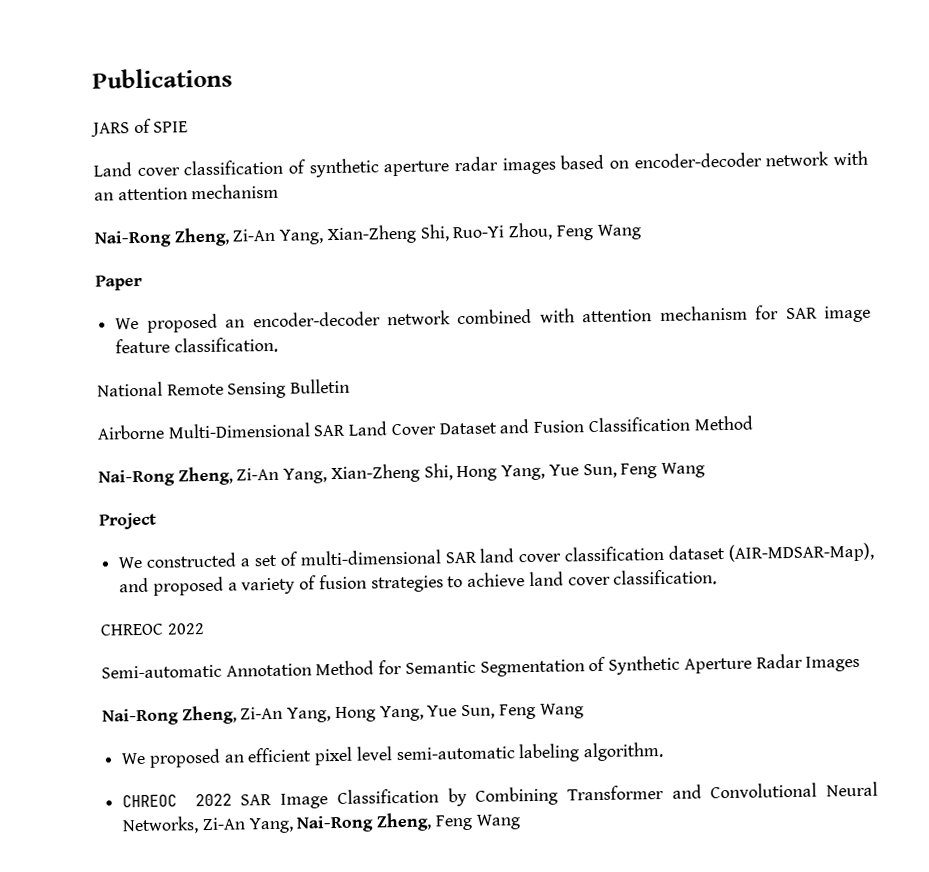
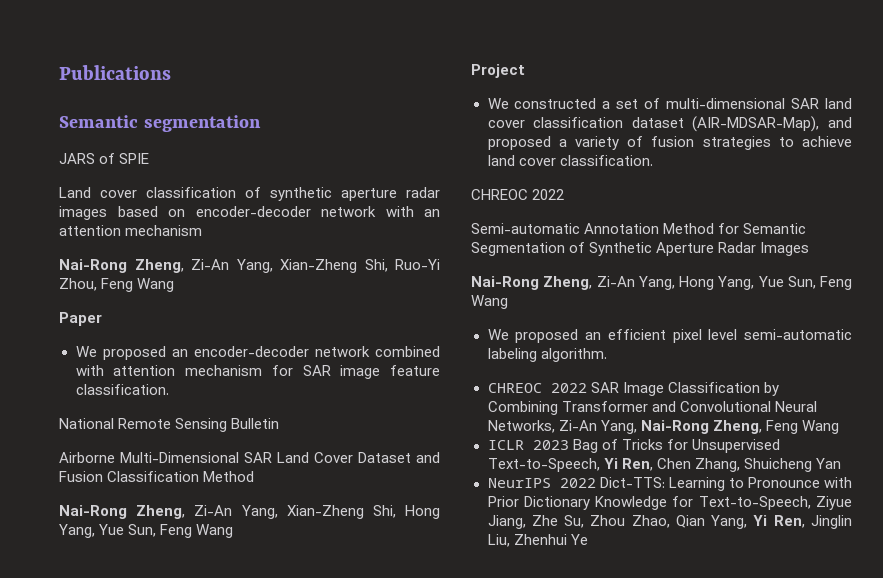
+ Semantic segmentation
+ ICLR 2023 Bag of Tricks for Unsupervised Text-to-Speech, Yi Ren, Chen Zhang, Shuicheng Yan
+ NeurIPS 2022 Dict-TTS: Learning to Pronounce with Prior Dictionary Knowledge for Text-to-Speech, Ziyue Jiang, Zhe Su, Zhou Zhao, Qian Yang, Yi Ren, Jinglin Liu, Zhenhui Ye

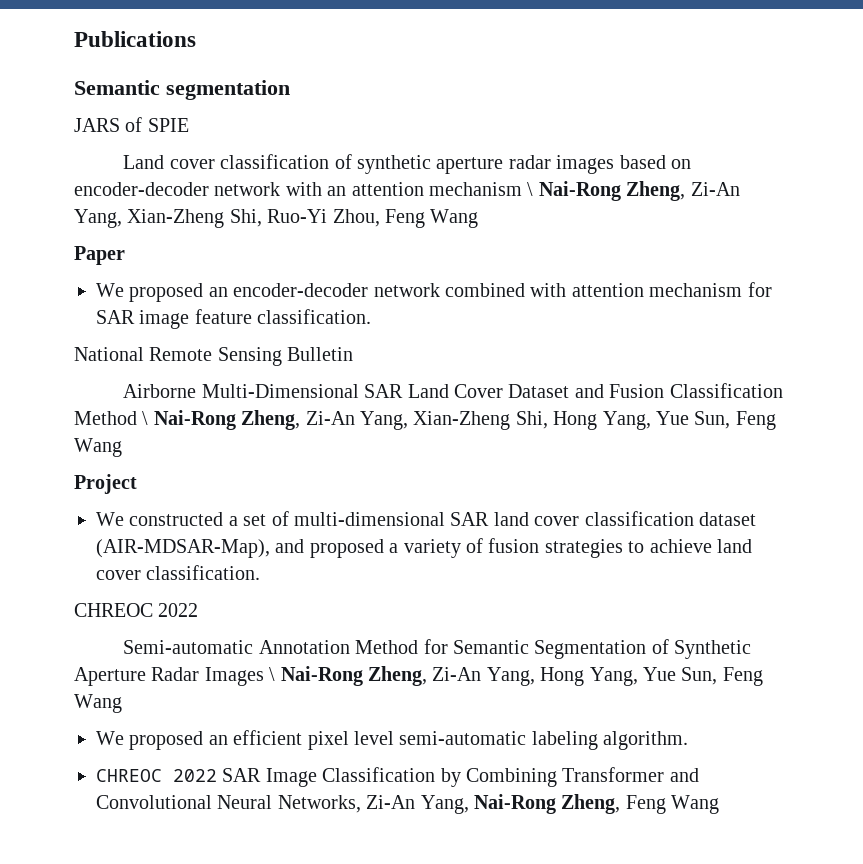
- Land cover classification of synthetic aperture radar images based on encoder-decoder network with an attention mechanism
- Nai-Rong Zheng, Zi-An Yang, Xian-Zheng Shi, Ruo-Yi Zhou, Feng Wang
+ Land cover classification of synthetic aperture radar images based on encoder-decoder network with an attention mechanism \ Nai-Rong Zheng, Zi-An Yang, Xian-Zheng Shi, Ruo-Yi Zhou, Feng Wang
- Airborne Multi-Dimensional SAR Land Cover Dataset and Fusion Classification Method
- Nai-Rong Zheng, Zi-An Yang, Xian-Zheng Shi, Hong Yang, Yue Sun, Feng Wang
+ Airborne Multi-Dimensional SAR Land Cover Dataset and Fusion Classification Method \ Nai-Rong Zheng, Zi-An Yang, Xian-Zheng Shi, Hong Yang, Yue Sun, Feng Wang
- Semi-automatic Annotation Method for Semantic Segmentation of Synthetic Aperture Radar Images
- Nai-Rong Zheng, Zi-An Yang, Hong Yang, Yue Sun, Feng Wang
+ Semi-automatic Annotation Method for Semantic Segmentation of Synthetic Aperture Radar Images \ Nai-Rong Zheng, Zi-An Yang, Hong Yang, Yue Sun, Feng Wang
- ICLR 2023 Bag of Tricks for Unsupervised Text-to-Speech, Yi Ren, Chen Zhang, Shuicheng Yan
- NeurIPS 2022 Dict-TTS: Learning to Pronounce with Prior Dictionary Knowledge for Text-to-Speech, Ziyue Jiang, Zhe Su, Zhou Zhao, Qian Yang, Yi Ren, Jinglin Liu, Zhenhui Ye

